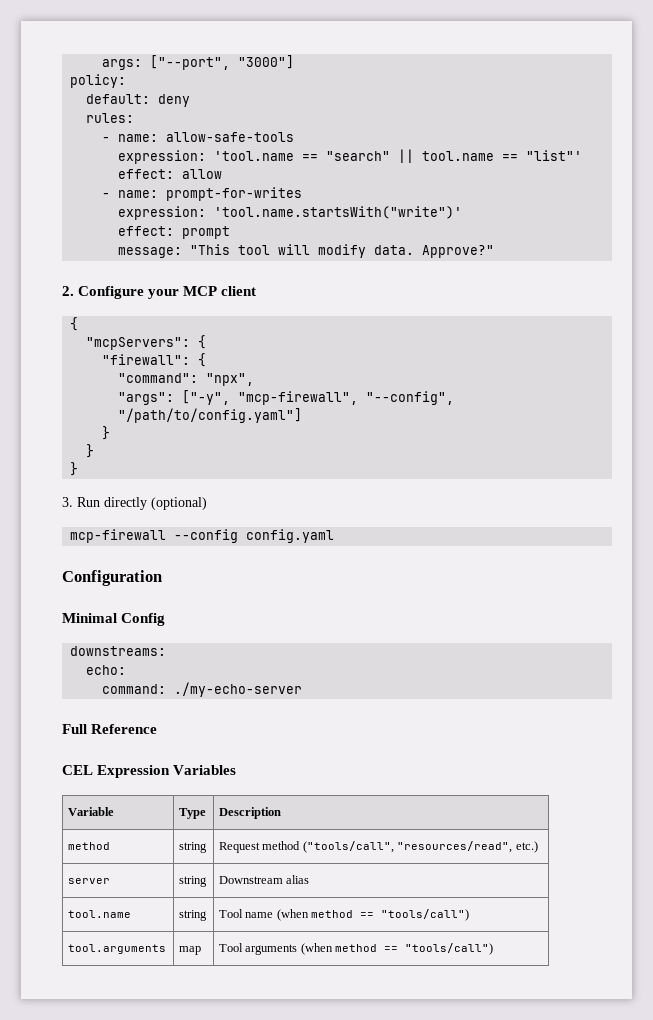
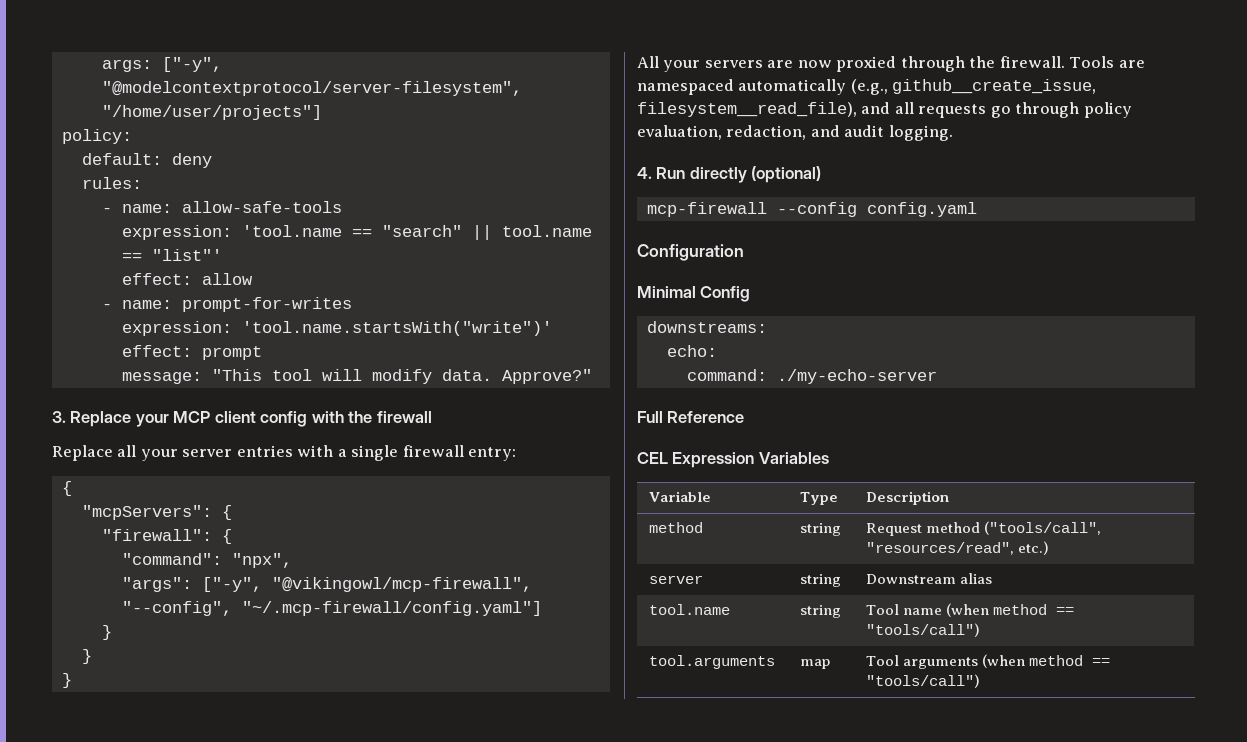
- args: ["--port", "3000"]
+ args: ["-y", "@modelcontextprotocol/server-filesystem", "/home/user/projects"]
- 2. Configure your MCP client
+ 3. Replace your MCP client config with the firewall
+ Replace all your server entries with a single firewall entry:
- "args": ["-y", "mcp-firewall", "--config", "/path/to/config.yaml"]
+ "args": ["-y", "@vikingowl/mcp-firewall", "--config", "~/.mcp-firewall/config.yaml"]
- 3. Run directly (optional)
+ All your servers are now proxied through the firewall. Tools are namespaced automatically (e.g., github__create_issue, filesystem__read_file), and all requests go through policy evaluation, redaction, and audit logging.
+ 4. Run directly (optional)

